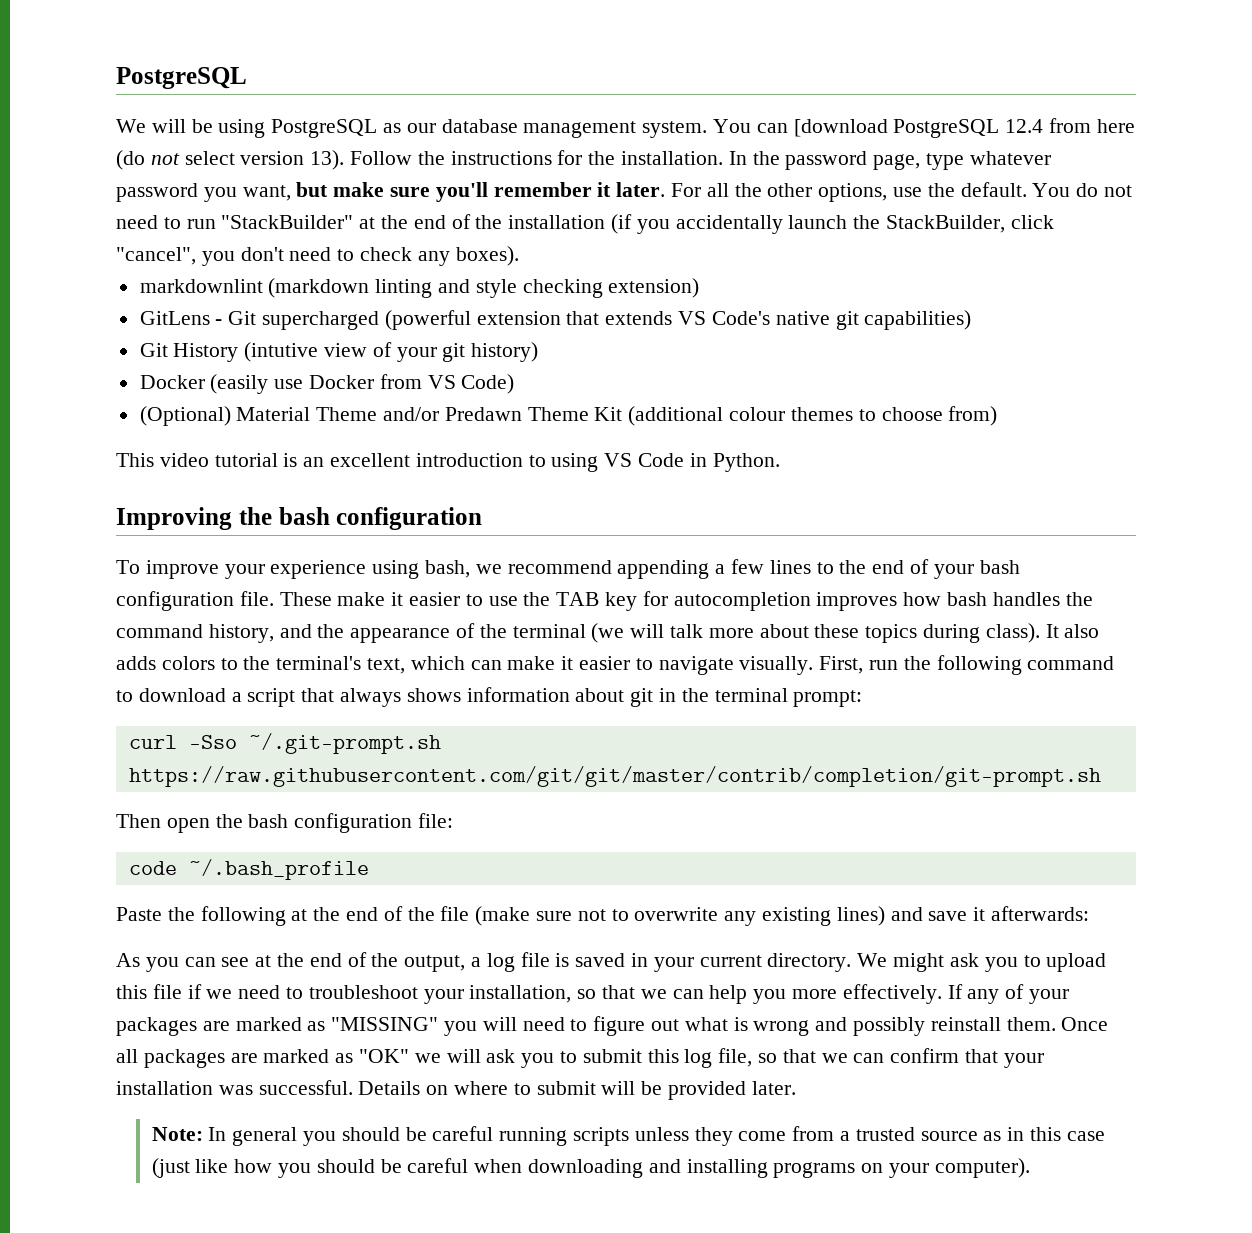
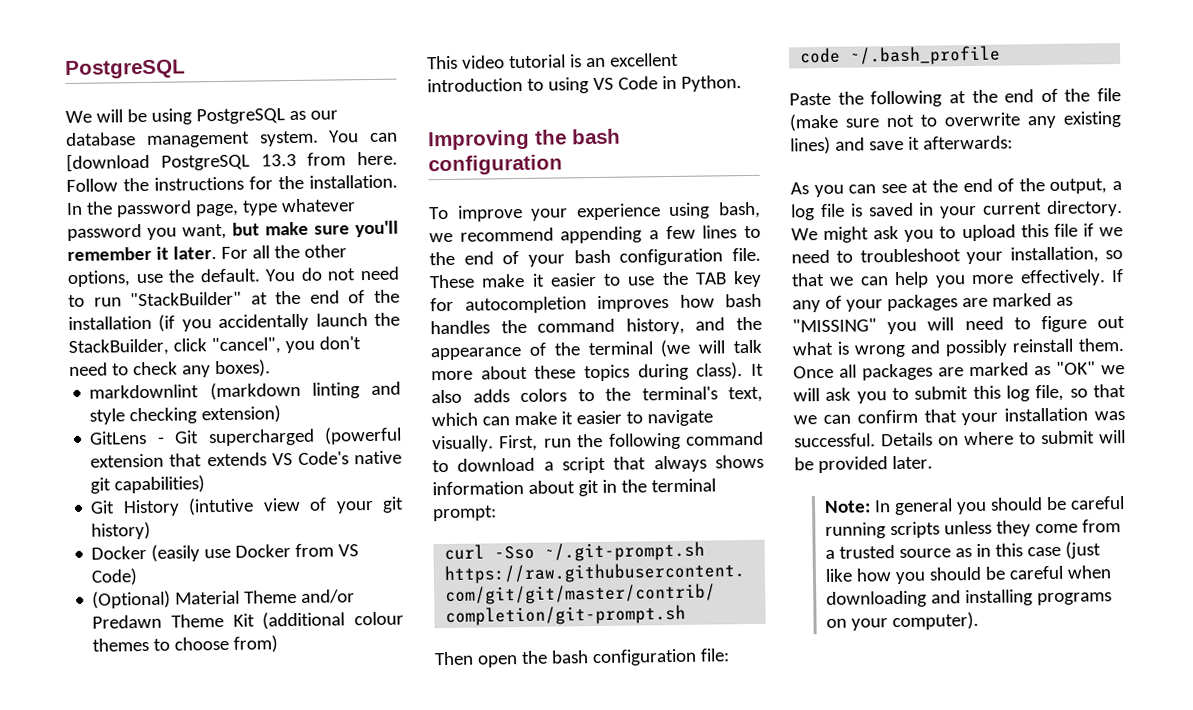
- You can [download PostgreSQL 12.4 from here (do not select version 13).
+ You can [download PostgreSQL 13.3 from here.

